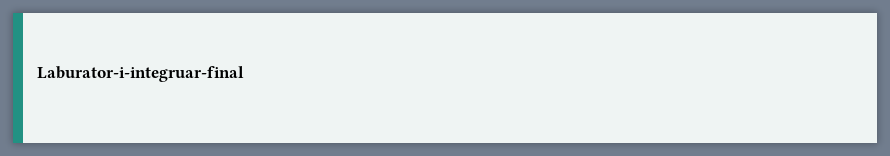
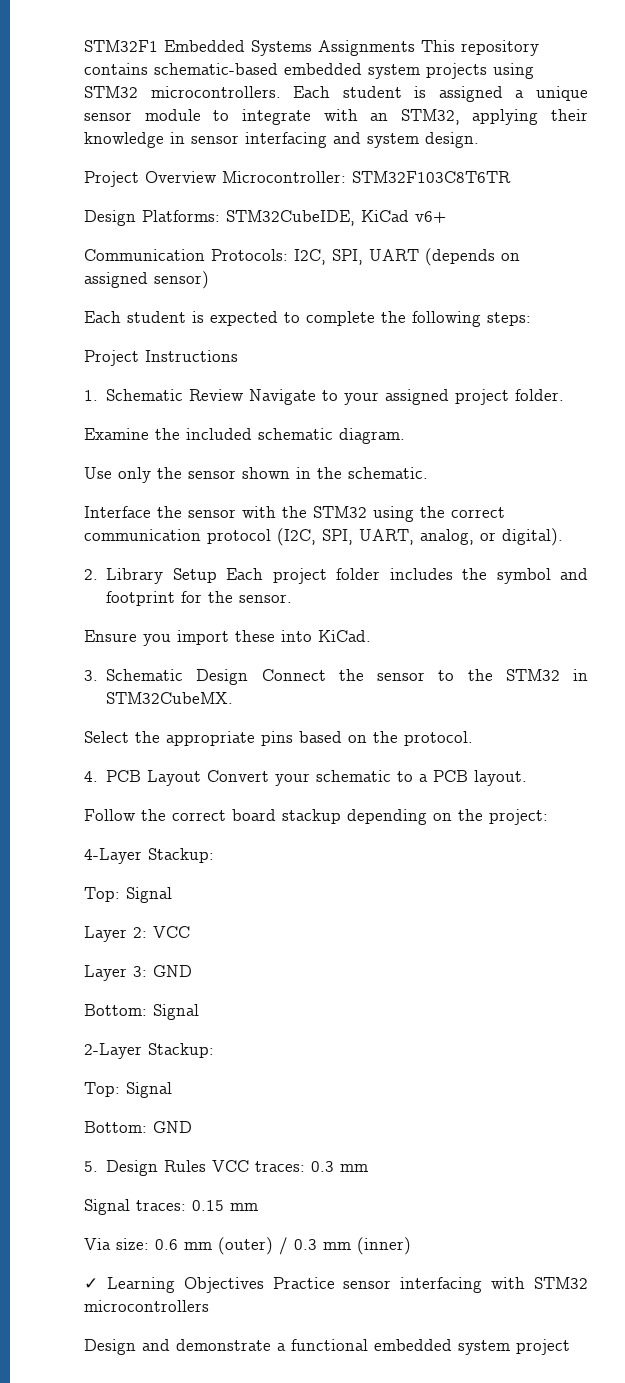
- Laburator-i-integruar-final
+ STM32F1 Embedded Systems Assignments This repository contains schematic-based embedded system projects using STM32 microcontrollers. Each student is assigned a unique sensor module to integrate with an STM32, applying their knowledge in sensor interfacing and system design.
+ Project Overview Microcontroller: STM32F103C8T6TR
+ Design Platforms: STM32CubeIDE, KiCad v6+
+ Communication Protocols: I2C, SPI, UART (depends on assigned sensor)
+ Each student is expected to complete the following steps:
+ Project Instructions
+ 1. Schematic Review Navigate to your assigned project folder.
+ Examine the included schematic diagram.
+ Use only the sensor shown in the schematic.
+ Interface the sensor with the STM32 using the correct communication protocol (I2C, SPI, UART, analog, or digital).
+ 2. Library Setup Each project folder includes the symbol and footprint for the sensor.
+ Ensure you import these into KiCad.
+ 3. Schematic Design Connect the sensor to the STM32 in STM32CubeMX.
+ Select the appropriate pins based on the protocol.
+ 4. PCB Layout Convert your schematic to a PCB layout.
+ Follow the correct board stackup depending on the project:
+ 4-Layer Stackup:
+ Top: Signal
+ Layer 2: VCC
+ Layer 3: GND
+ Bottom: Signal
+ 2-Layer Stackup:
+ Top: Signal
+ Bottom: GND
+ 5. Design Rules VCC traces: 0.3 mm
+ Signal traces: 0.15 mm
+ Via size: 0.6 mm (outer) / 0.3 mm (inner)
+ ✓ Learning Objectives Practice sensor interfacing with STM32 microcontrollers
+ Design and demonstrate a functional embedded system project

